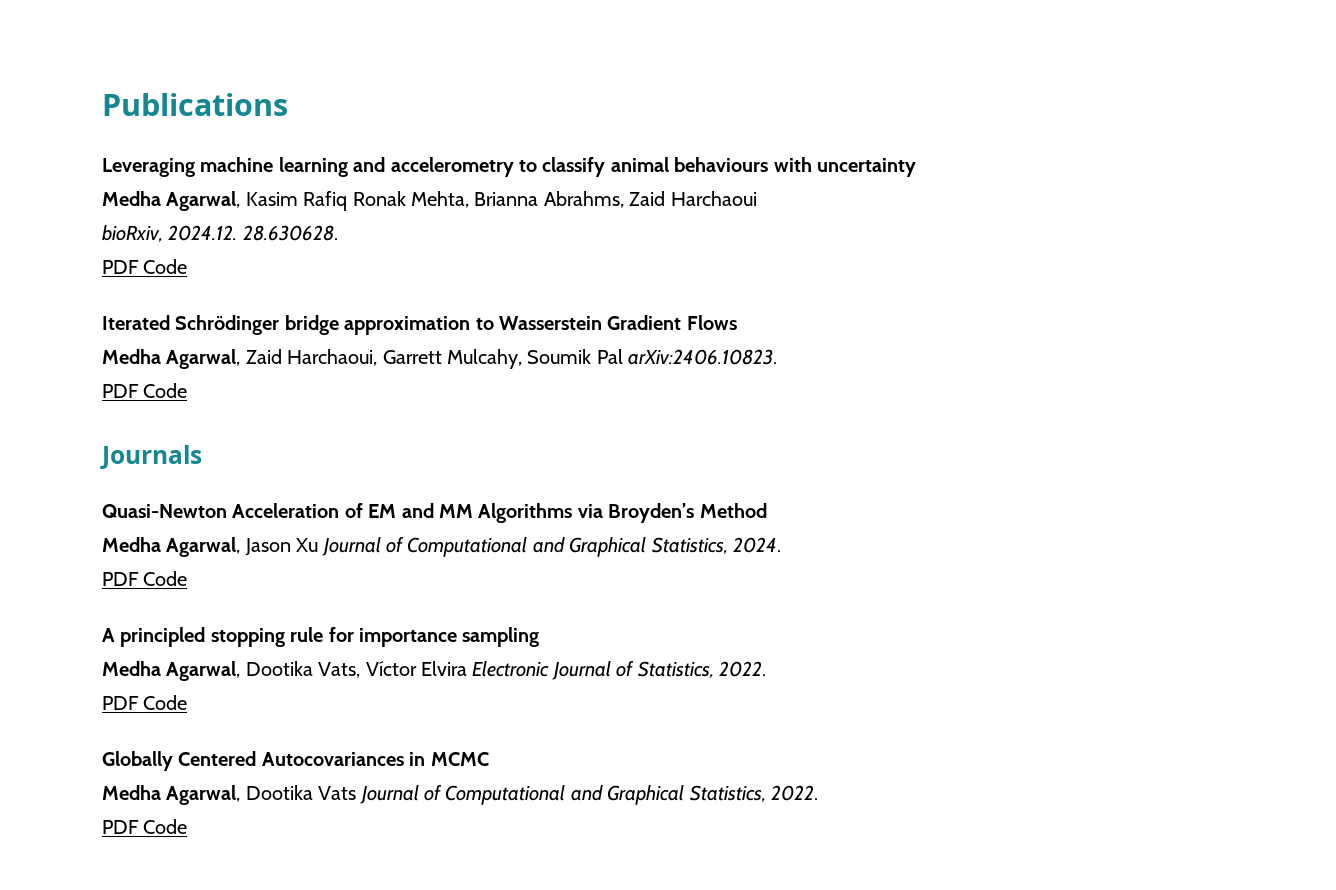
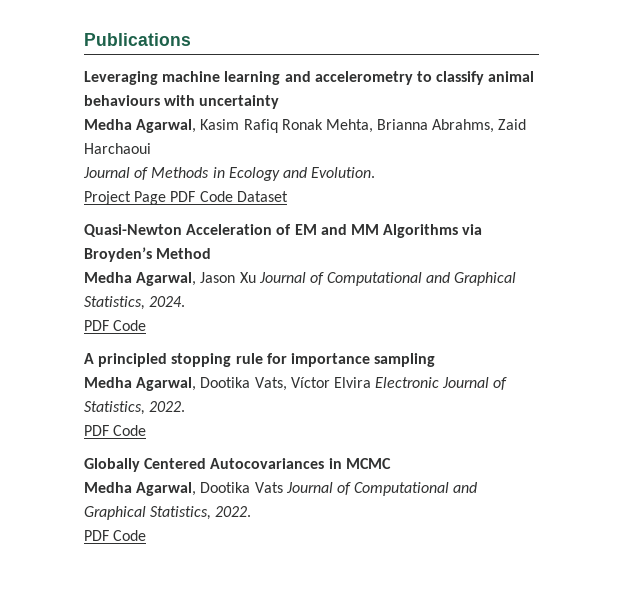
- bioRxiv, 2024.12. 28.630628.
- PDF Code
- Iterated Schrödinger bridge approximation to Wasserstein Gradient Flows
- Medha Agarwal, Zaid Harchaoui, Garrett Mulcahy, Soumik Pal arXiv:2406.10823.
- PDF Code
- Journals
+ Journal of Methods in Ecology and Evolution.
+ Project Page PDF Code Dataset

